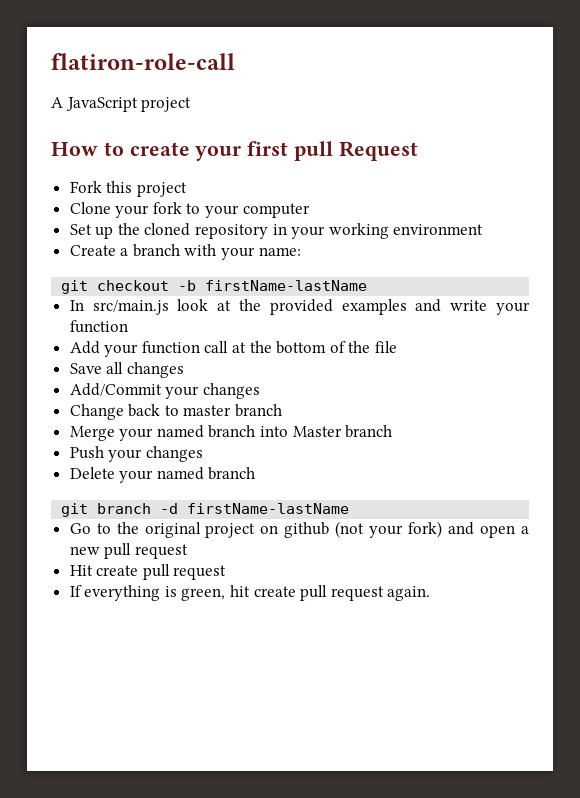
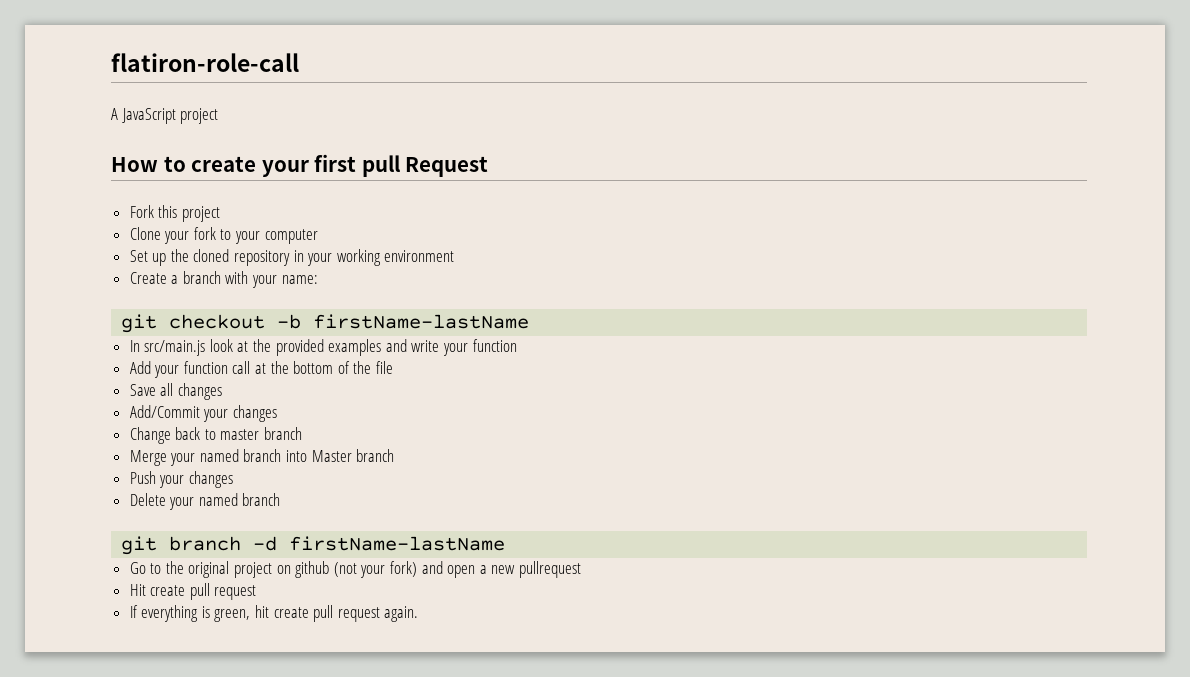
- Go to the original project on github (not your fork) and open a new pull request
+ Go to the original project on github (not your fork) and open a new pullrequest

